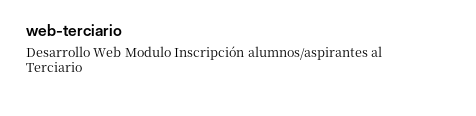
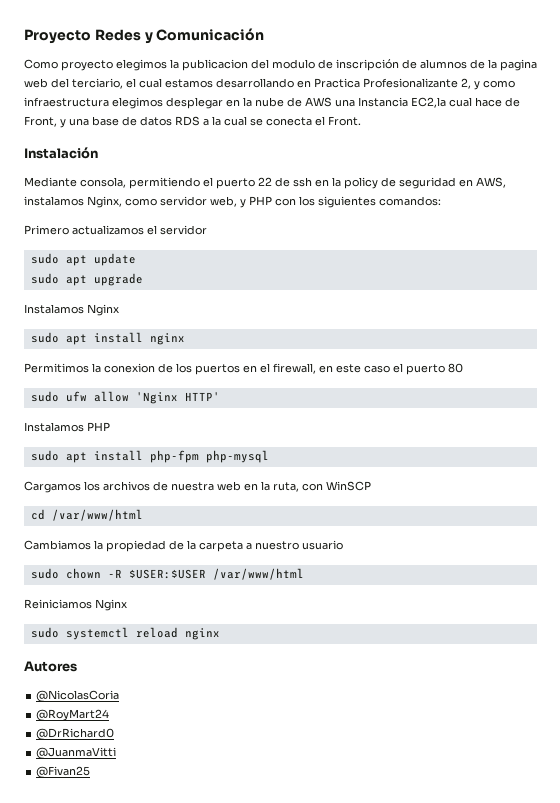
- web-terciario
- Desarrollo Web Modulo Inscripción alumnos/aspirantes al Terciario
+ Proyecto Redes y Comunicación
+ Como proyecto elegimos la publicacion del modulo de inscripción de alumnos de la pagina web del terciario, el cual estamos desarrollando en Practica Profesionalizante 2, y como infraestructura elegimos desplegar en la nube de AWS una Instancia EC2,la cual hace de Front, y una base de datos RDS a la cual se conecta el Front.
+ Instalación
+ Mediante consola, permitiendo el puerto 22 de ssh en la policy de seguridad en AWS, instalamos Nginx, como servidor web, y PHP con los siguientes comandos:
+ Primero actualizamos el servidor
+ sudo apt update
+ sudo apt upgrade
+ Instalamos Nginx
+ sudo apt install nginx
+ Permitimos la conexion de los puertos en el firewall, en este caso el puerto 80
+ sudo ufw allow 'Nginx HTTP'
+ Instalamos PHP
+ sudo apt install php-fpm php-mysql
+ Cargamos los archivos de nuestra web en la ruta, con WinSCP
+ cd /var/www/html
+ Cambiamos la propiedad de la carpeta a nuestro usuario
+ sudo chown -R $USER:$USER /var/www/html
+ Reiniciamos Nginx
+ sudo systemctl reload nginx
+ Autores
+ @NicolasCoria
+ @RoyMart24
+ @DrRichard0
+ @JuanmaVitti
+ @Fivan25

